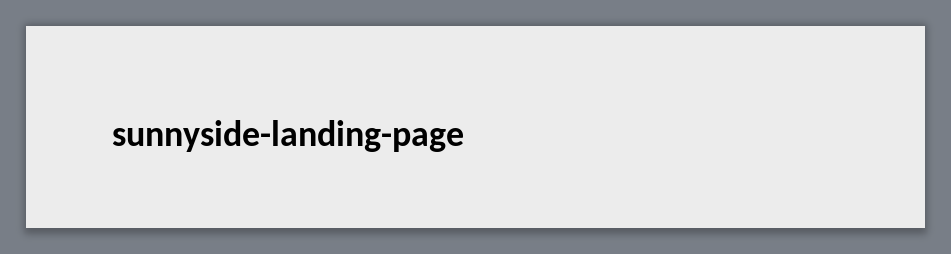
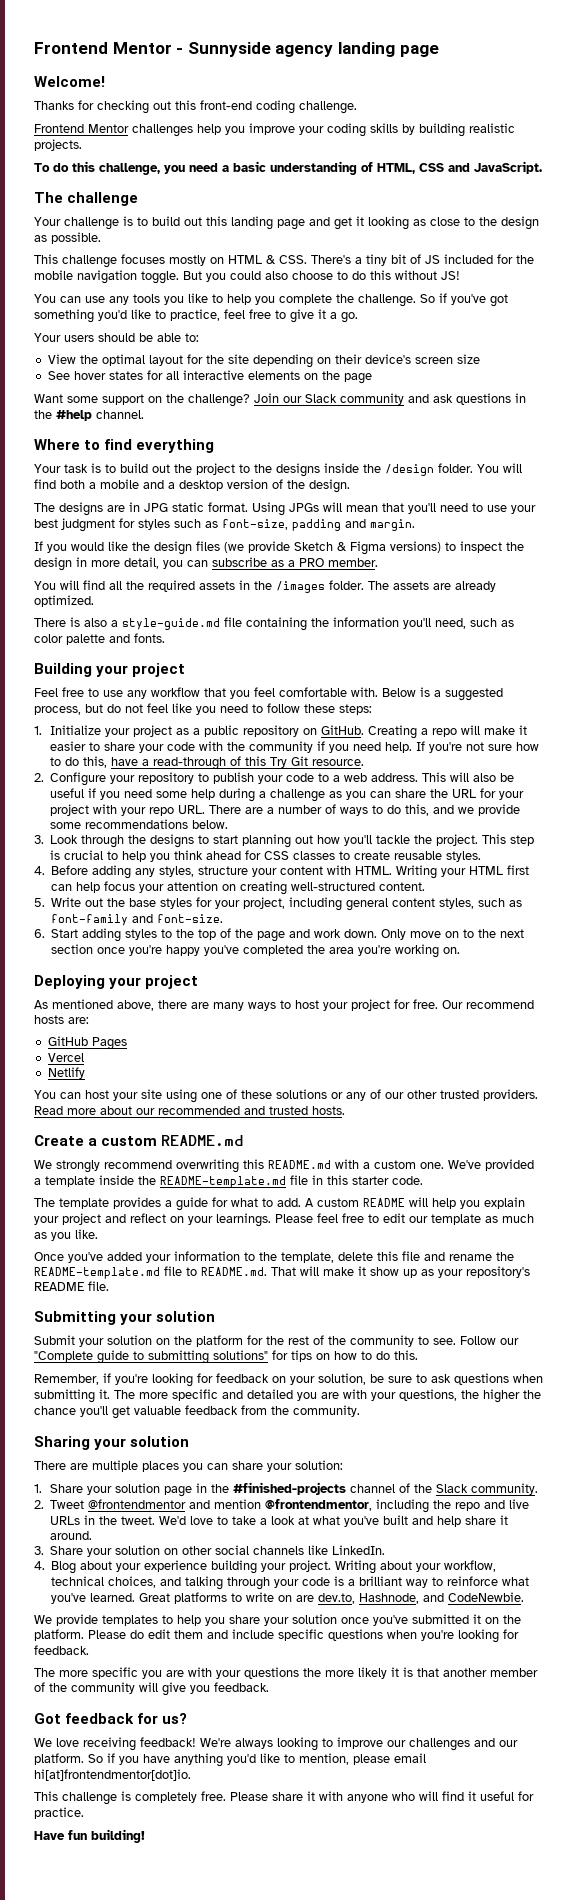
- sunnyside-landing-page
+ Frontend Mentor - Sunnyside agency landing page
+ Welcome!
+ Thanks for checking out this front-end coding challenge.
+ Frontend Mentor challenges help you improve your coding skills by building realistic projects.
+ To do this challenge, you need a basic understanding of HTML, CSS and JavaScript.
+ The challenge
+ Your challenge is to build out this landing page and get it looking as close to the design as possible.
+ This challenge focuses mostly on HTML & CSS. There's a tiny bit of JS included for the mobile navigation toggle. But you could also choose to do this without JS!
+ You can use any tools you like to help you complete the challenge. So if you've got something you'd like to practice, feel free to give it a go.
+ Your users should be able to:
+ View the optimal layout for the site depending on their device's screen size
+ See hover states for all interactive elements on the page
+ Want some support on the challenge? Join our Slack community and ask questions in the #help channel.
+ Where to find everything
+ Your task is to build out the project to the designs inside the /design folder. You will find both a mobile and a desktop version of the design.
+ The designs are in JPG static format. Using JPGs will mean that you'll need to use your best judgment for styles such as font-size, padding and margin.
+ If you would like the design files (we provide Sketch & Figma versions) to inspect the design in more detail, you can subscribe as a PRO member.
+ You will find all the required assets in the /images folder. The assets are already optimized.
+ There is also a style-guide.md file containing the information you'll need, such as color palette and fonts.
+ Building your project
+ Feel free to use any workflow that you feel comfortable with. Below is a suggested process, but do not feel like you need to follow these steps:
+ 1. Initialize your project as a public repository on GitHub. Creating a repo will make it easier to share your code with the community if you need help. If you're not sure how to do this, have a read-through of this Try Git resource.
+ 2. Configure your repository to publish your code to a web address. This will also be useful if you need some help during a challenge as you can share the URL for your project with your repo URL. There are a number of ways to do this, and we provide some recommendations below.
+ 3. Look through the designs to start planning out how you'll tackle the project. This step is crucial to help you think ahead for CSS classes to create reusable styles.
+ 4. Before adding any styles, structure your content with HTML. Writing your HTML first can help focus your attention on creating well-structured content.
+ 5. Write out the base styles for your project, including general content styles, such as font-family and font-size.
+ 6. Start adding styles to the top of the page and work down. Only move on to the next section once you're happy you've completed the area you're working on.
+ Deploying your project
+ As mentioned above, there are many ways to host your project for free. Our recommend hosts are:
+ GitHub Pages
+ Vercel
+ Netlify
+ You can host your site using one of these solutions or any of our other trusted providers. Read more about our recommended and trusted hosts.
+ Create a custom README.md
+ We strongly recommend overwriting this README.md with a custom one. We've provided a template inside the README-template.md file in this starter code.
+ The template provides a guide for what to add. A custom README will help you explain your project and reflect on your learnings. Please feel free to edit our template as much as you like.
+ Once you've added your information to the template, delete this file and rename the README-template.md file to README.md. That will make it show up as your repository's README file.
+ Submitting your solution
+ Submit your solution on the platform for the rest of the community to see. Follow our "Complete guide to submitting solutions" for tips on how to do this.
+ Remember, if you're looking for feedback on your solution, be sure to ask questions when submitting it. The more specific and detailed you are with your questions, the higher the chance you'll get valuable feedback from the community.
+ Sharing your solution
+ There are multiple places you can share your solution:
+ 1. Share your solution page in the #finished-projects channel of the Slack community.
+ 2. Tweet @frontendmentor and mention @frontendmentor, including the repo and live URLs in the tweet. We'd love to take a look at what you've built and help share it around.
+ 3. Share your solution on other social channels like LinkedIn.
+ 4. Blog about your experience building your project. Writing about your workflow, technical choices, and talking through your code is a brilliant way to reinforce what you've learned. Great platforms to write on are dev.to, Hashnode, and CodeNewbie.
+ We provide templates to help you share your solution once you've submitted it on the platform. Please do edit them and include specific questions when you're looking for feedback.
+ The more specific you are with your questions the more likely it is that another member of the community will give you feedback.
+ Got feedback for us?
+ We love receiving feedback! We're always looking to improve our challenges and our platform. So if you have anything you'd like to mention, please email hi[at]frontendmentor[dot]io.
+ This challenge is completely free. Please share it with anyone who will find it useful for practice.
+ Have fun building!

